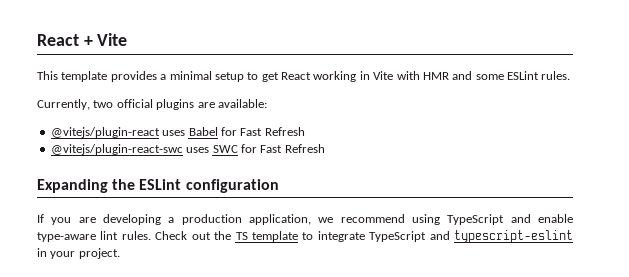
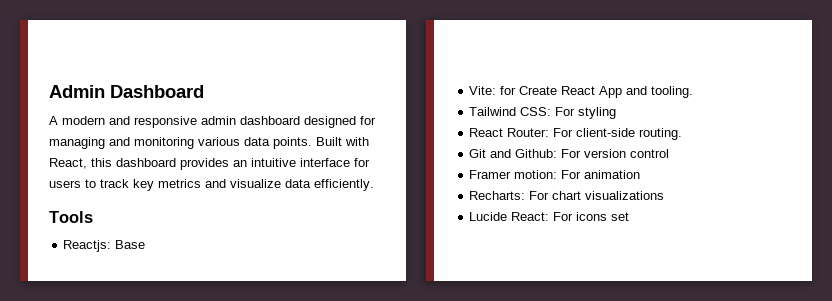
- React + Vite
- This template provides a minimal setup to get React working in Vite with HMR and some ESLint rules.
- Currently, two official plugins are available:
- @vitejs/plugin-react uses Babel for Fast Refresh
- @vitejs/plugin-react-swc uses SWC for Fast Refresh
- Expanding the ESLint configuration
- If you are developing a production application, we recommend using TypeScript and enable type-aware lint rules. Check out the TS template to integrate TypeScript and typescript-eslint in your project.
+ Admin Dashboard
+ A modern and responsive admin dashboard designed for managing and monitoring various data points. Built with React, this dashboard provides an intuitive interface for users to track key metrics and visualize data efficiently.
+ Tools
+ Reactjs: Base
+ Vite: for Create React App and tooling.
+ Tailwind CSS: For styling
+ React Router: For client-side routing.
+ Git and Github: For version control
+ Framer motion: For animation
+ Recharts: For chart visualizations
+ Lucide React: For icons set

